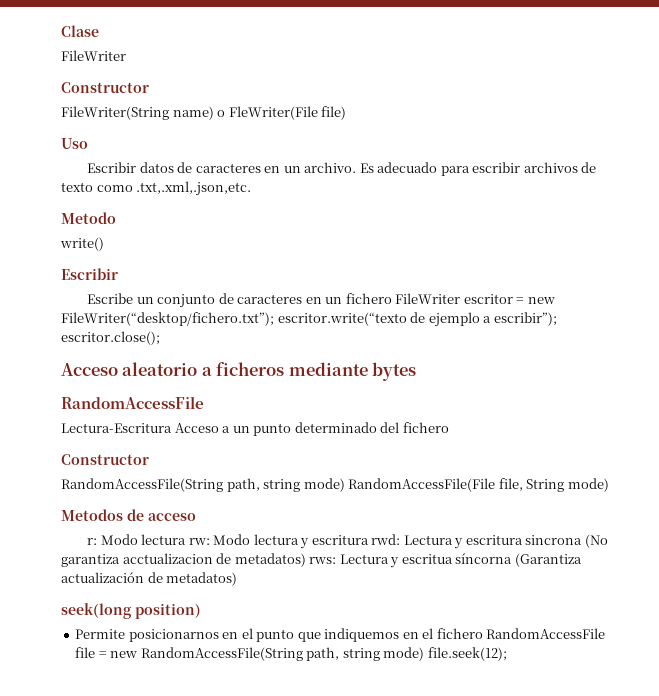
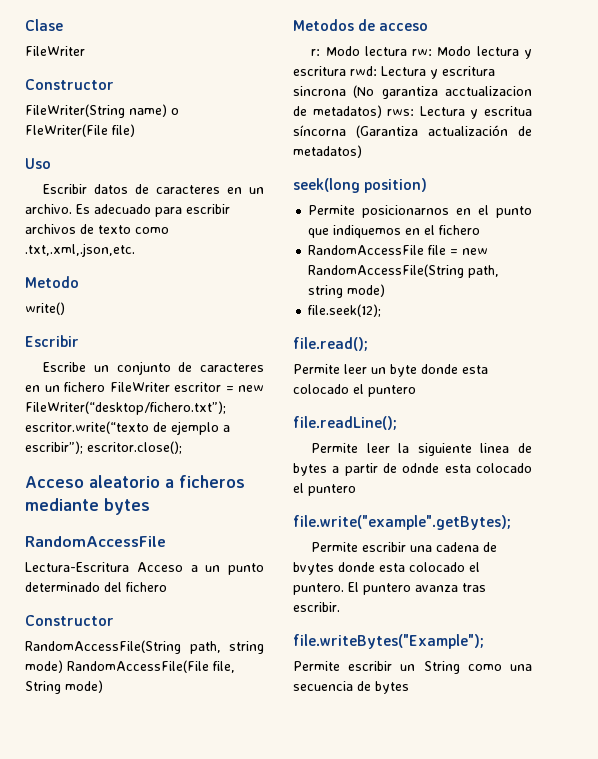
- Permite posicionarnos en el punto que indiquemos en el fichero RandomAccessFile file = new RandomAccessFile(String path, string mode) file.seek(12);
+ Permite posicionarnos en el punto que indiquemos en el fichero
+ RandomAccessFile file = new RandomAccessFile(String path, string mode)
+ file.seek(12);
+ file.read();
+ Permite leer un byte donde esta colocado el puntero
+ file.readLine();
+ Permite leer la siguiente linea de bytes a partir de odnde esta colocado el puntero
+ file.write("example".getBytes);
+ Permite escribir una cadena de bvytes donde esta colocado el puntero. El puntero avanza tras escribir.
+ file.writeBytes("Example");
+ Permite escribir un String como una secuencia de bytes

